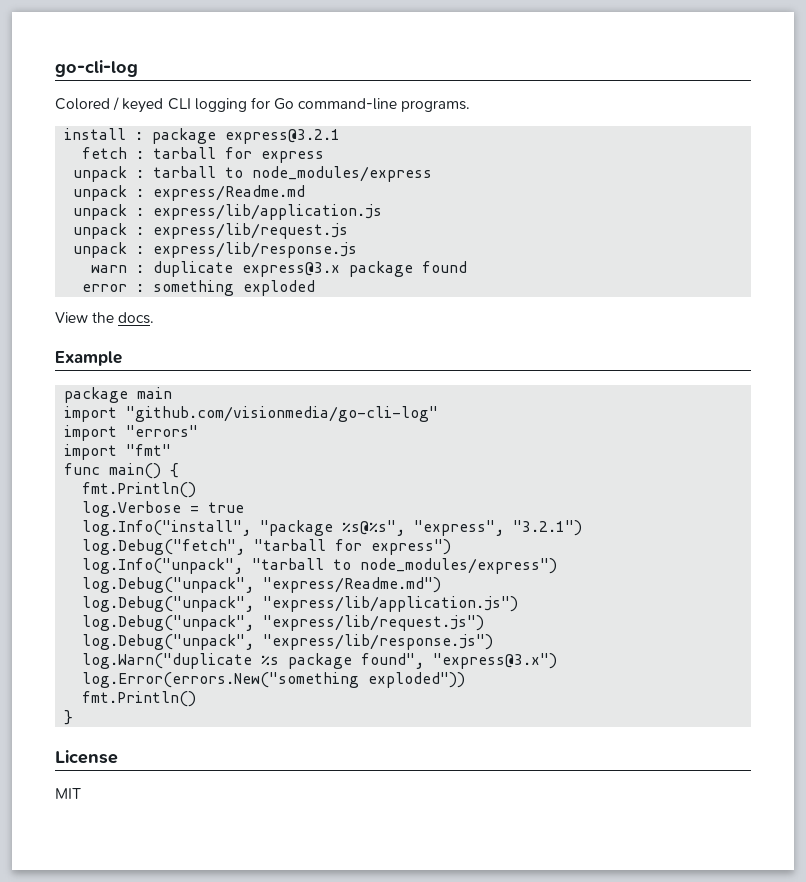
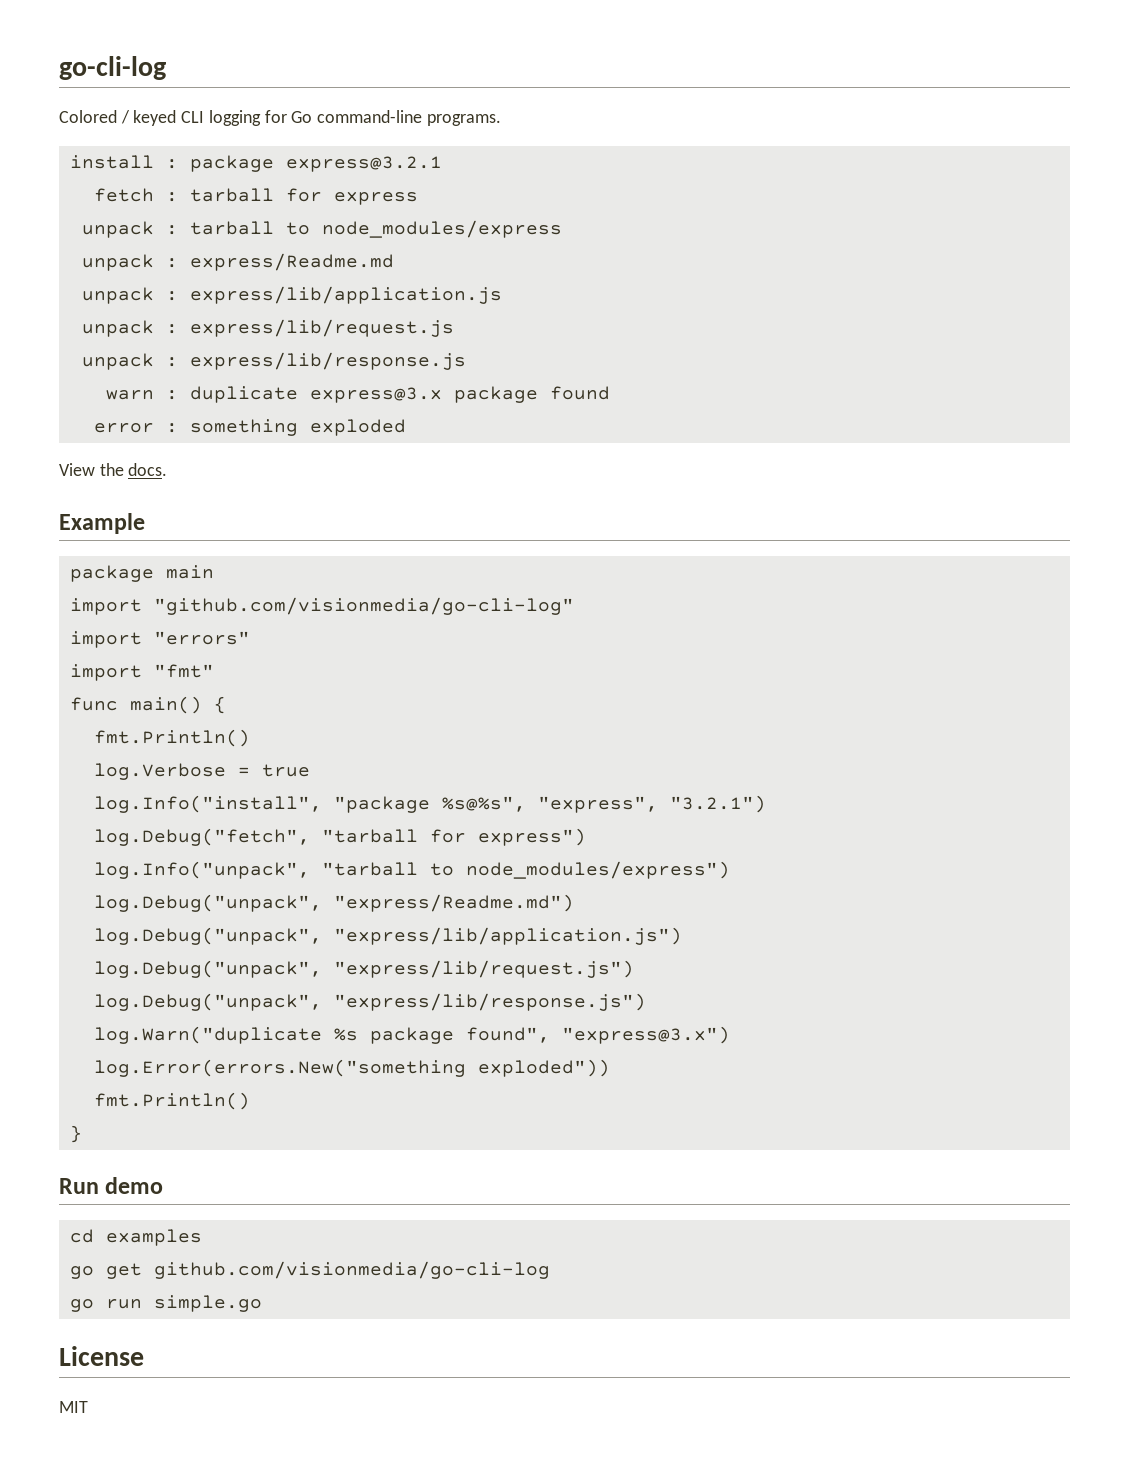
+ Run demo
+ cd examples
+ go get github.com/visionmedia/go-cli-log
+ go run simple.go

